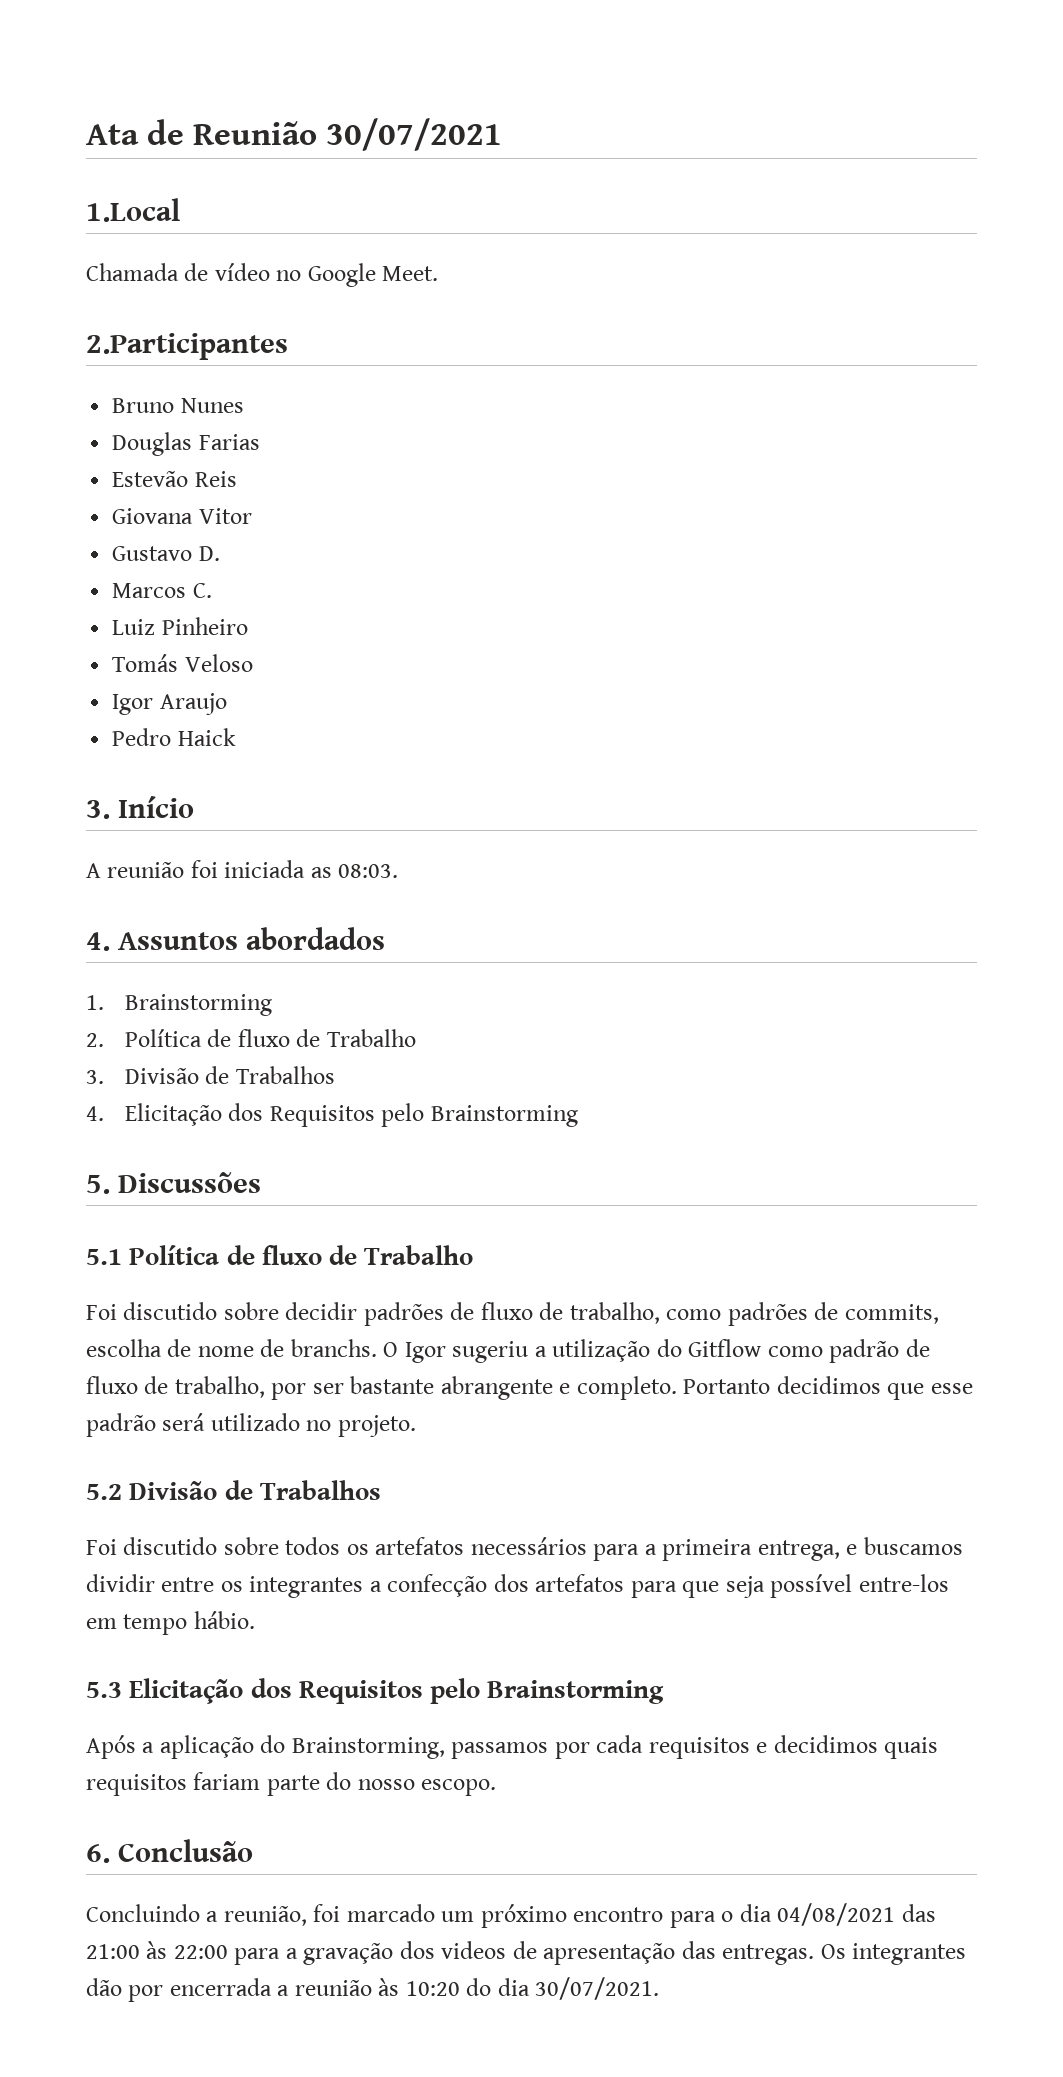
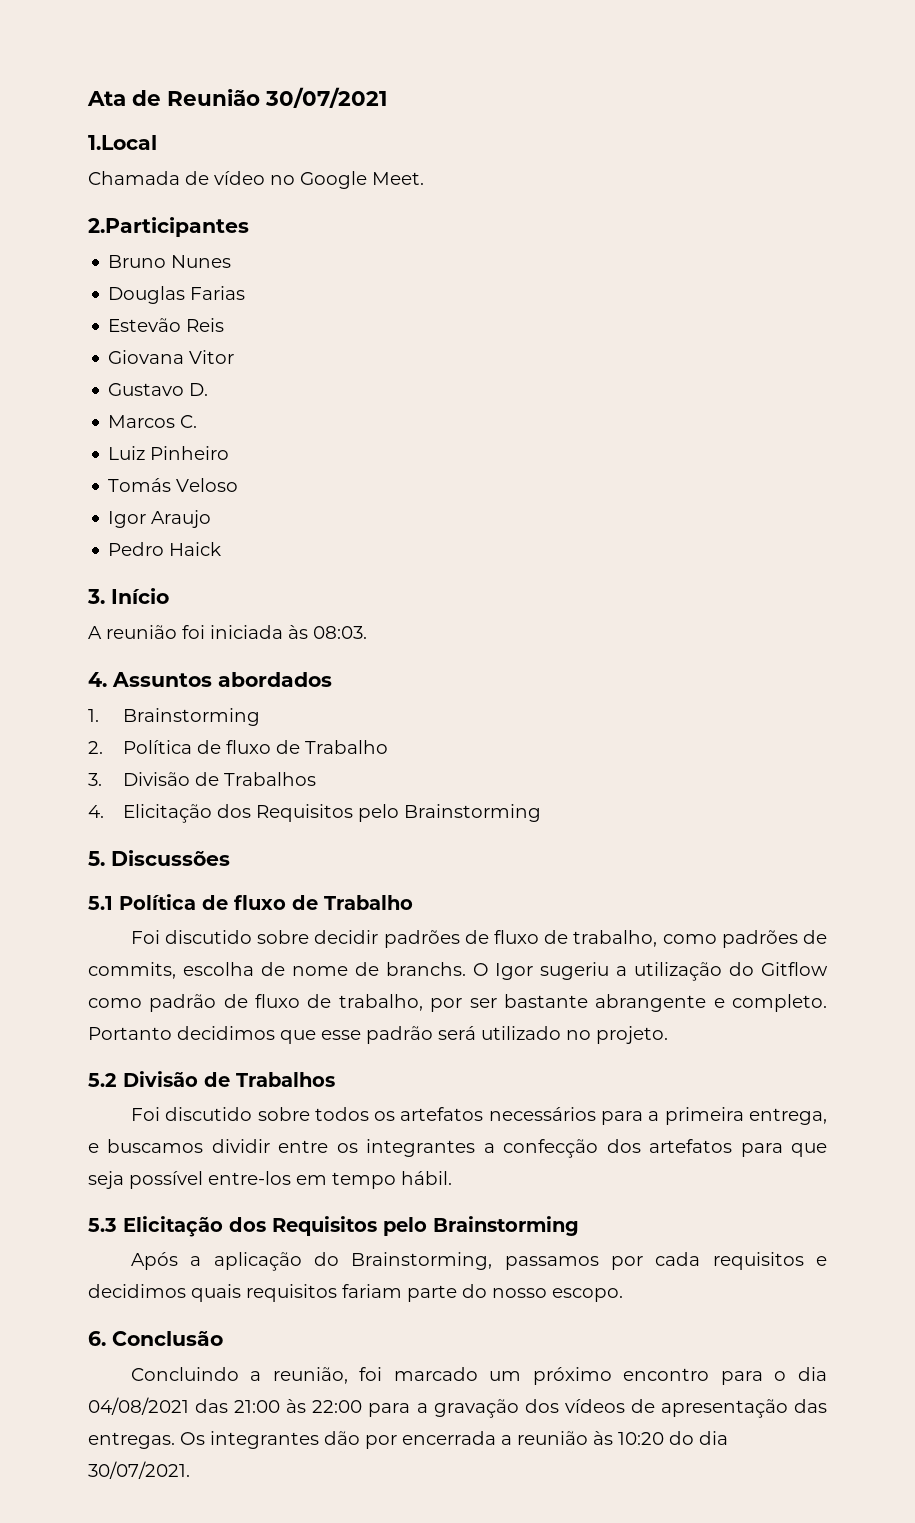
- A reunião foi iniciada as 08:03.
+ A reunião foi iniciada às 08:03.
- Foi discutido sobre todos os artefatos necessários para a primeira entrega, e buscamos dividir entre os integrantes a confecção dos artefatos para que seja possível entre-los em tempo hábio.
+ Foi discutido sobre todos os artefatos necessários para a primeira entrega, e buscamos dividir entre os integrantes a confecção dos artefatos para que seja possível entre-los em tempo hábil.
- Concluindo a reunião, foi marcado um próximo encontro para o dia 04/08/2021 das 21:00 às 22:00 para a gravação dos videos de apresentação das entregas.
+ Concluindo a reunião, foi marcado um próximo encontro para o dia 04/08/2021 das 21:00 às 22:00 para a gravação dos vídeos de apresentação das entregas.

